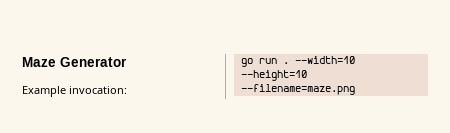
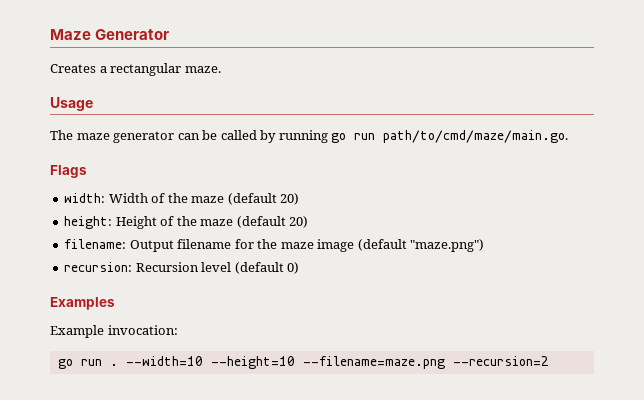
+ Creates a rectangular maze.
+ Usage
+ The maze generator can be called by running go run path/to/cmd/maze/main.go.
+ Flags
+ width: Width of the maze (default 20)
+ height: Height of the maze (default 20)
+ filename: Output filename for the maze image (default "maze.png")
+ recursion: Recursion level (default 0)
+ Examples
- --width=10 --height=10 --filename=maze.png
+ --width=10 --height=10 --filename=maze.png --recursion=2

